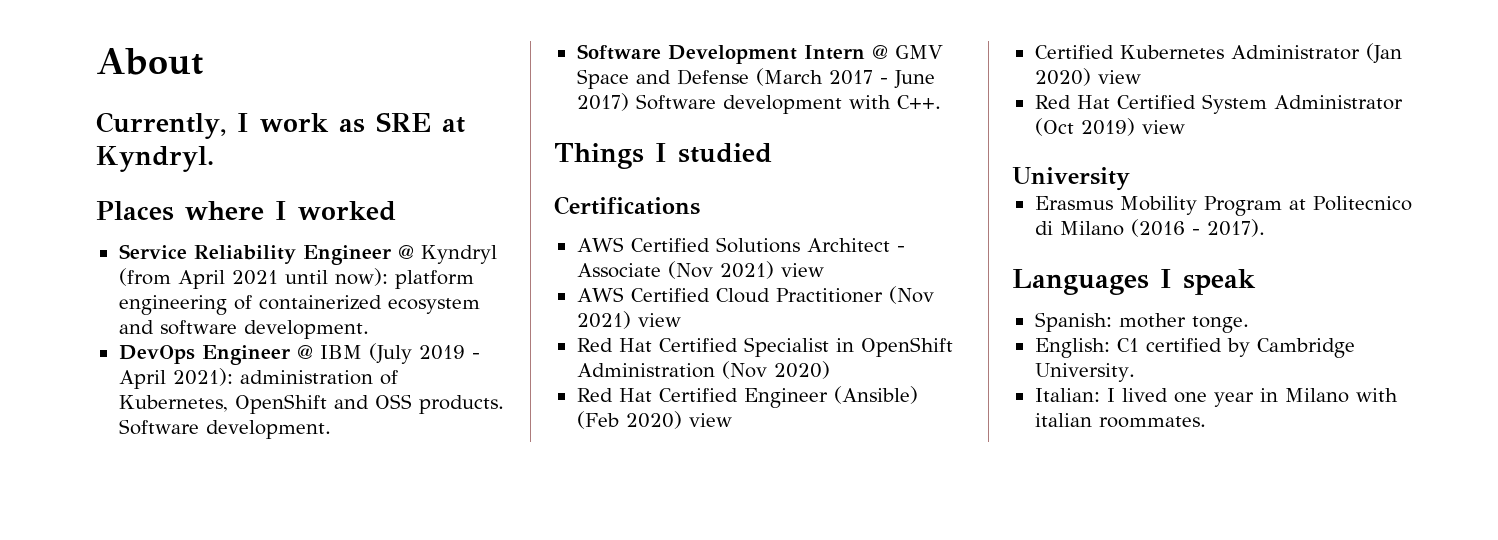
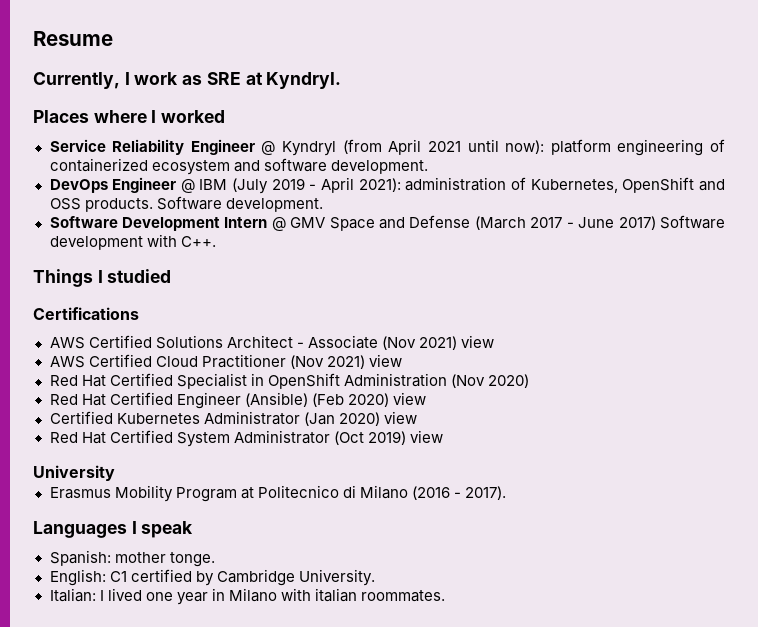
- About
+ Resume

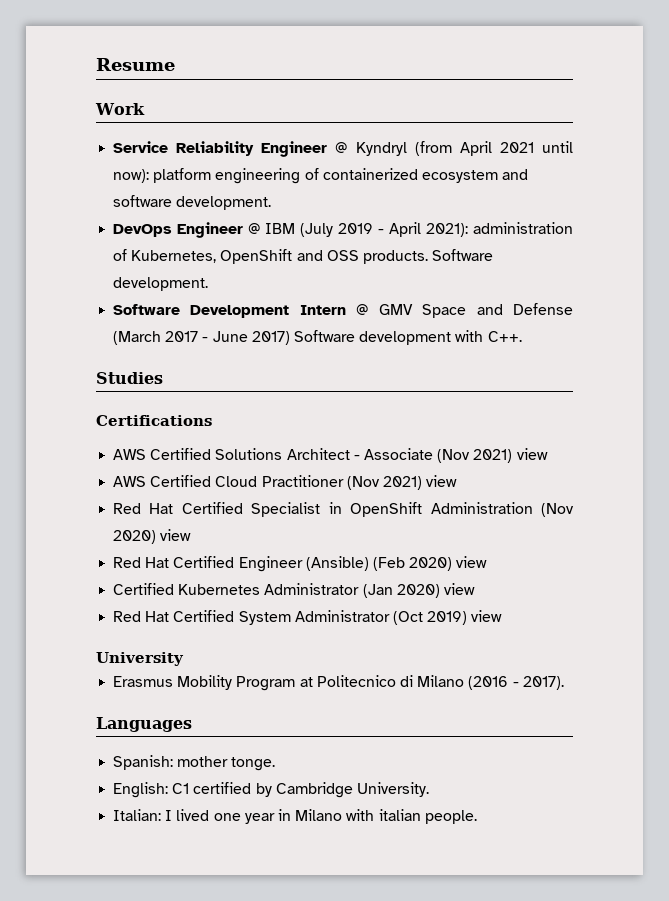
- Currently, I work as SRE at Kyndryl.
- Places where I worked
+ Work
- Things I studied
+ Studies
- Red Hat Certified Specialist in OpenShift Administration (Nov 2020)
+ Red Hat Certified Specialist in OpenShift Administration (Nov 2020) view
- Languages I speak
+ Languages
- Italian: I lived one year in Milano with italian roommates.
+ Italian: I lived one year in Milano with italian people.

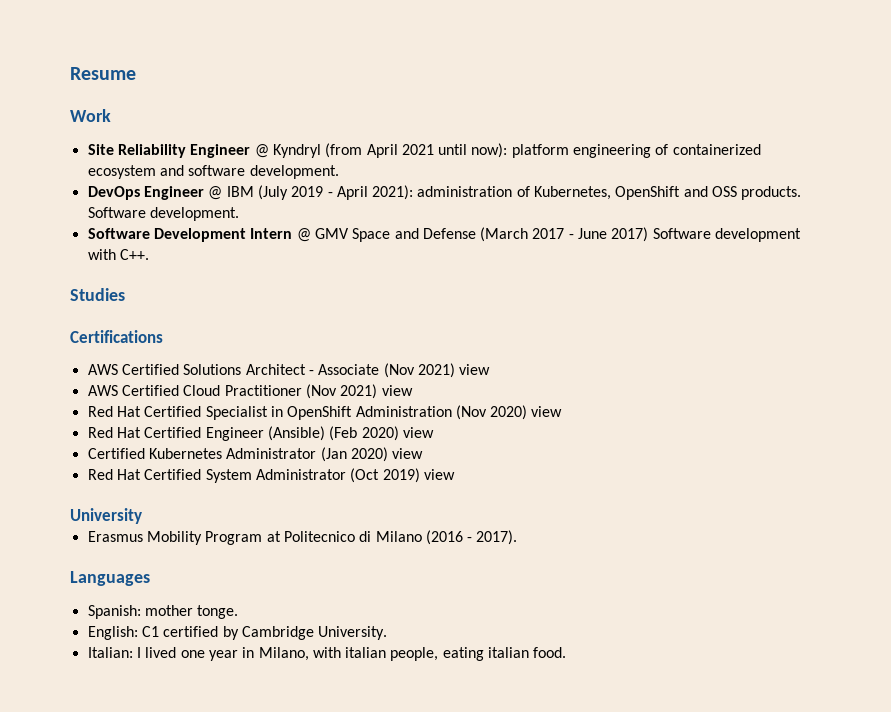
- Service Reliability Engineer @ Kyndryl (from April 2021 until now): platform engineering of containerized ecosystem and software development.
+ Site Reliability Engineer @ Kyndryl (from April 2021 until now): platform engineering of containerized ecosystem and software development.
- Italian: I lived one year in Milano with italian people.
+ Italian: I lived one year in Milano, with italian people, eating italian food.

